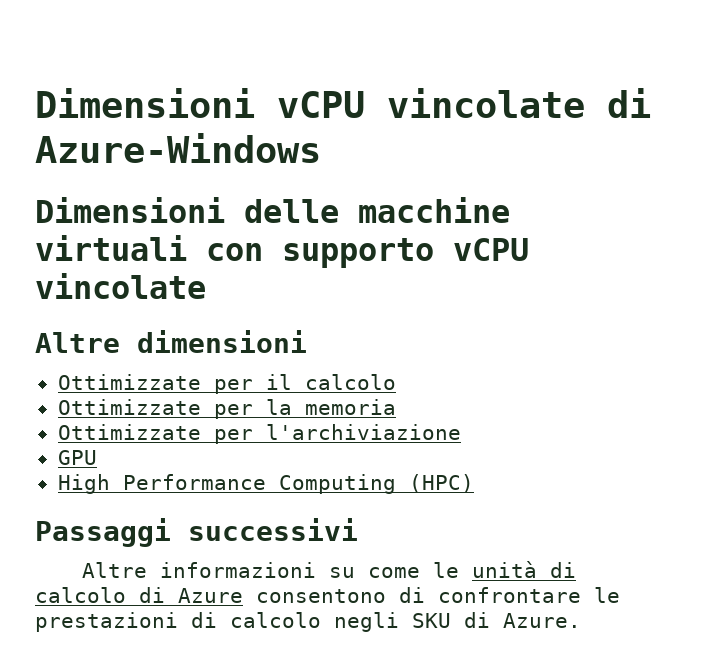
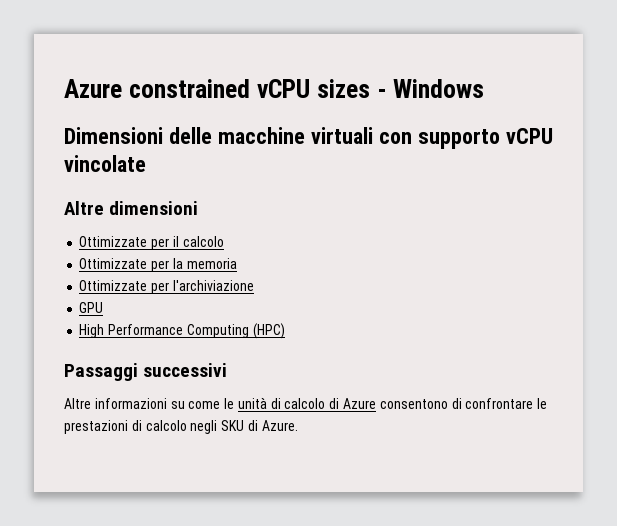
- Dimensioni vCPU vincolate di Azure-Windows
+ Azure constrained vCPU sizes - Windows

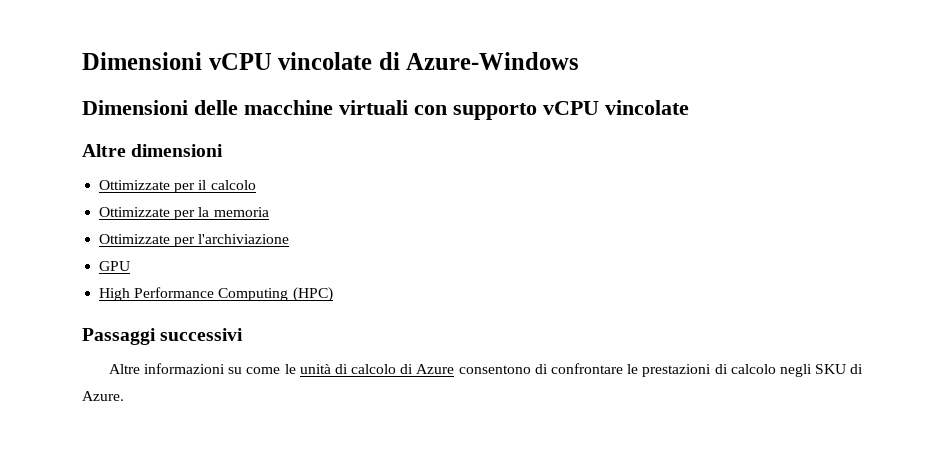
- Azure constrained vCPU sizes - Windows
+ Dimensioni vCPU vincolate di Azure-Windows

